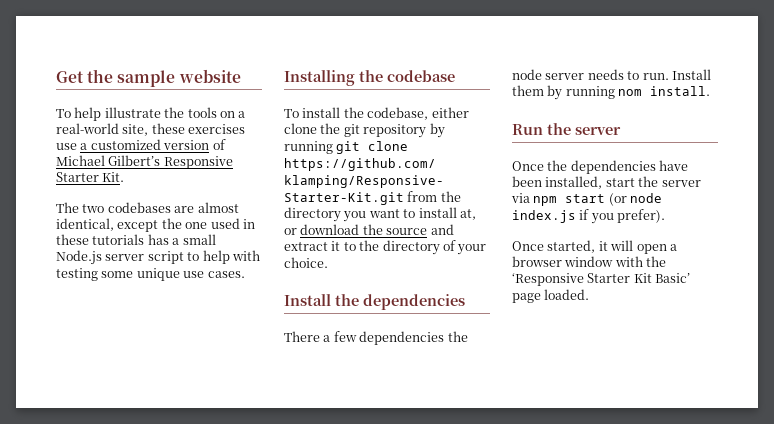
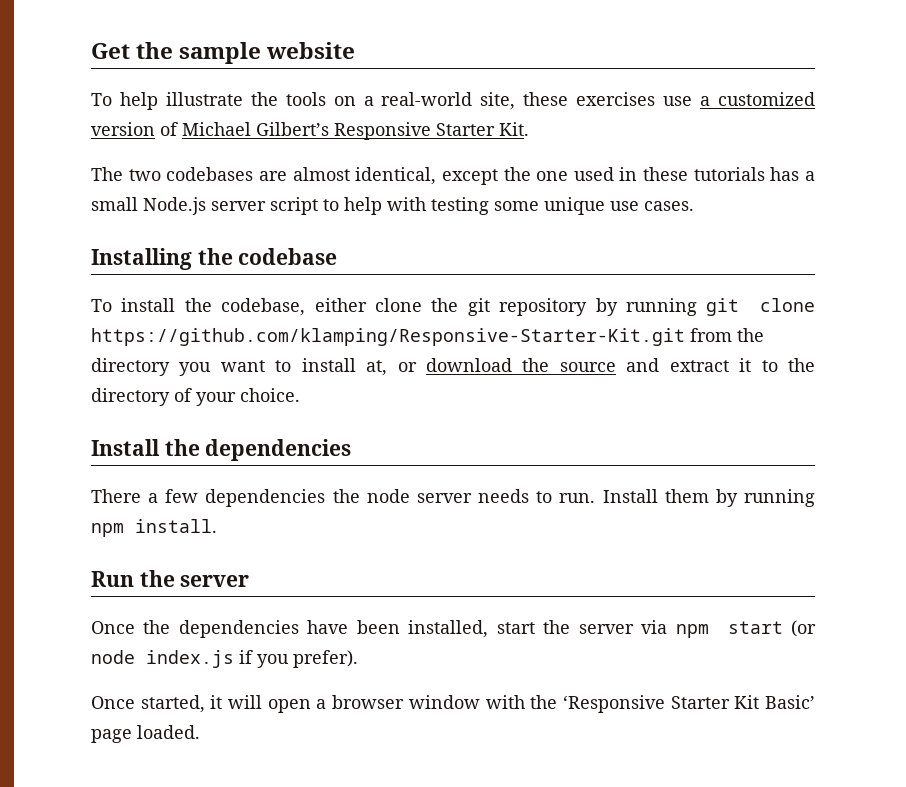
- Install them by running nom install.
+ Install them by running npm install.

